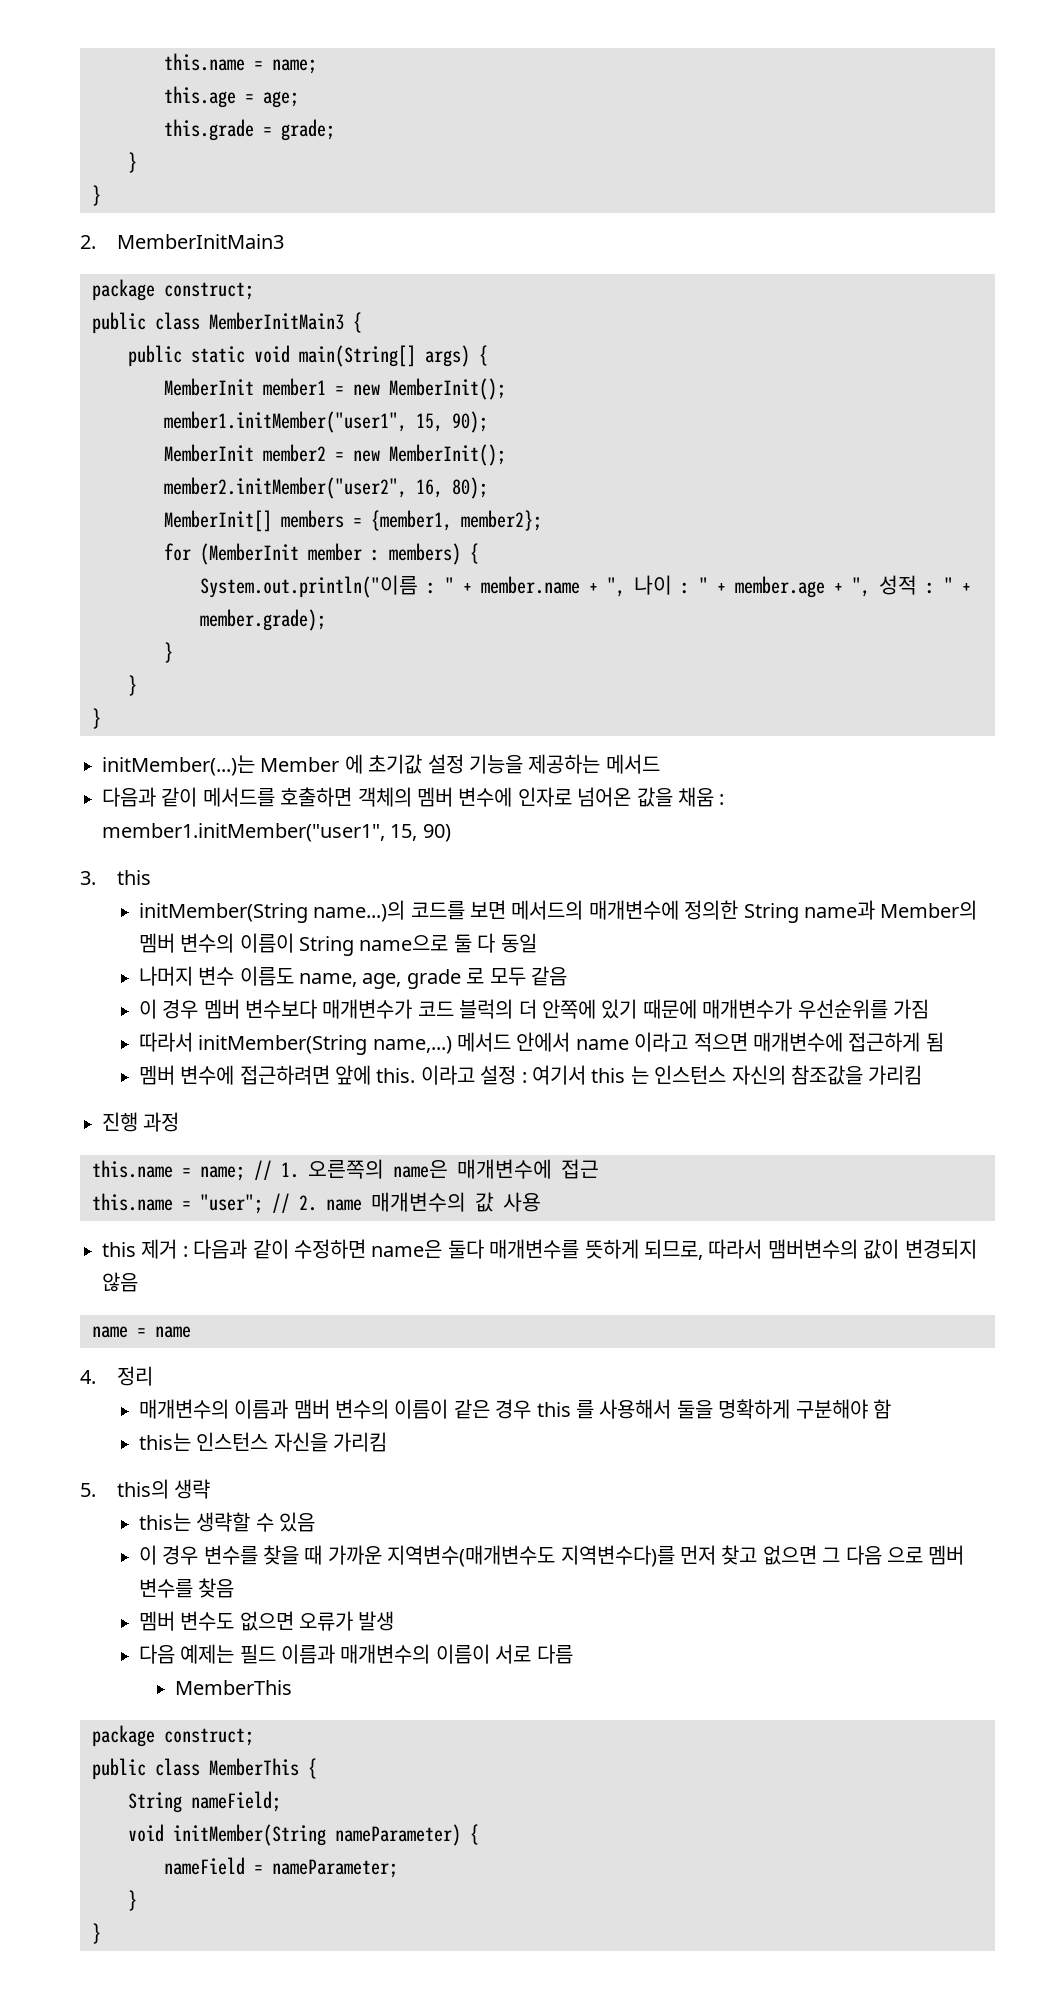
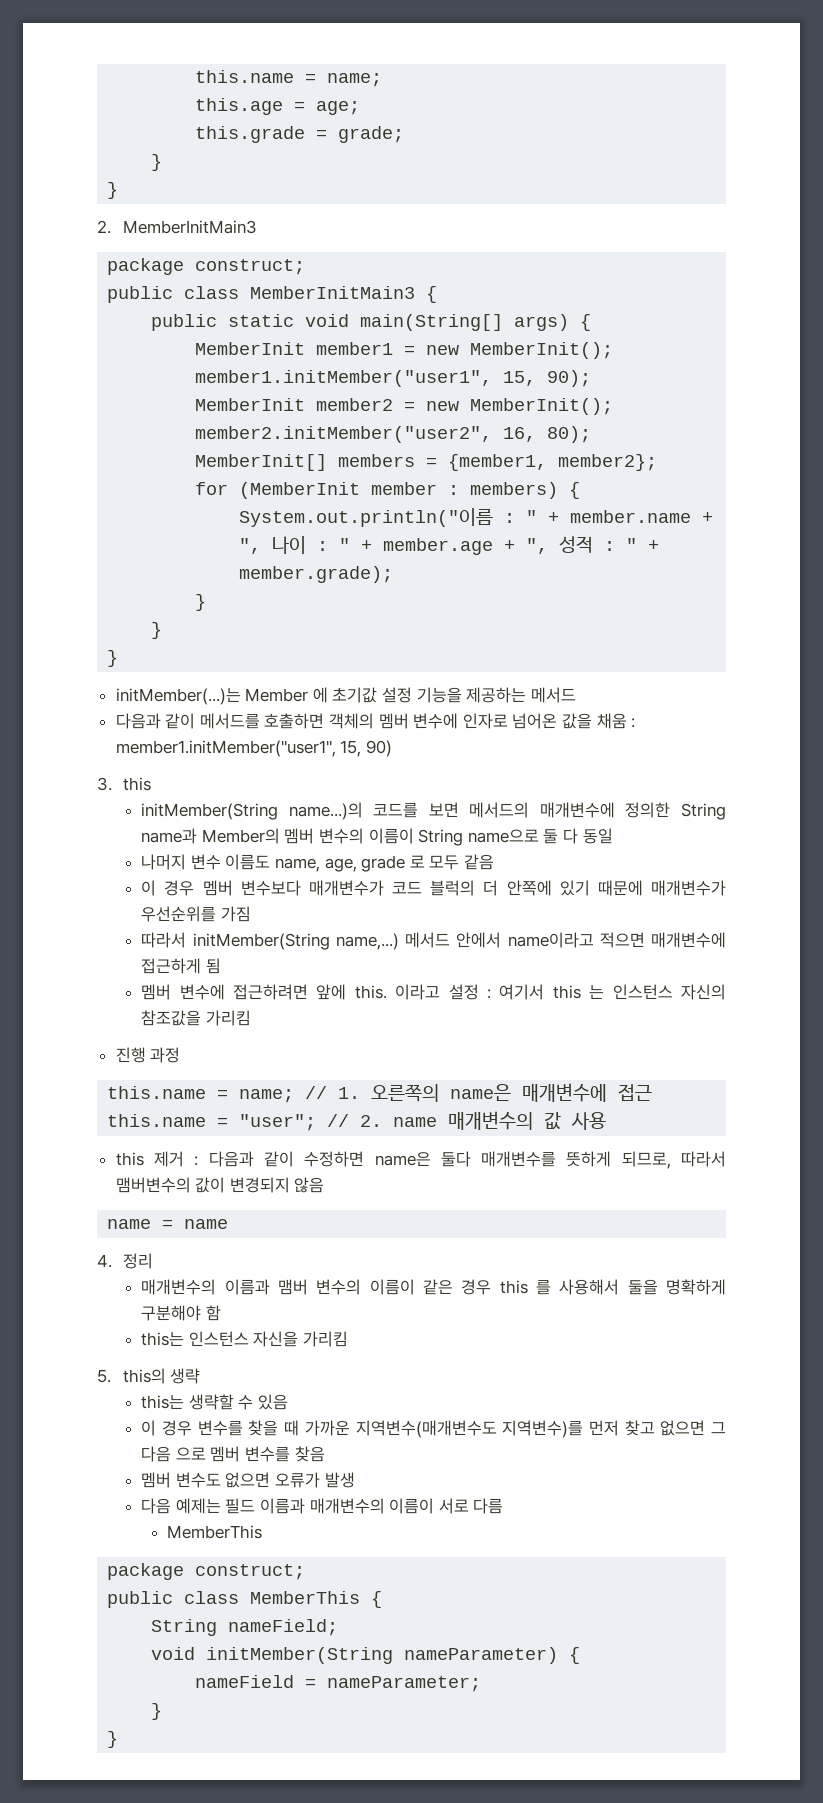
- 메서드 안에서 name 이라고 적으면 매개변수에 접근하게 됨
+ 메서드 안에서 name이라고 적으면 매개변수에 접근하게 됨
- 이 경우 변수를 찾을 때 가까운 지역변수(매개변수도 지역변수다)를 먼저 찾고 없으면 그 다음 으로 멤버 변수를 찾음
+ 이 경우 변수를 찾을 때 가까운 지역변수(매개변수도 지역변수)를 먼저 찾고 없으면 그 다음 으로 멤버 변수를 찾음

